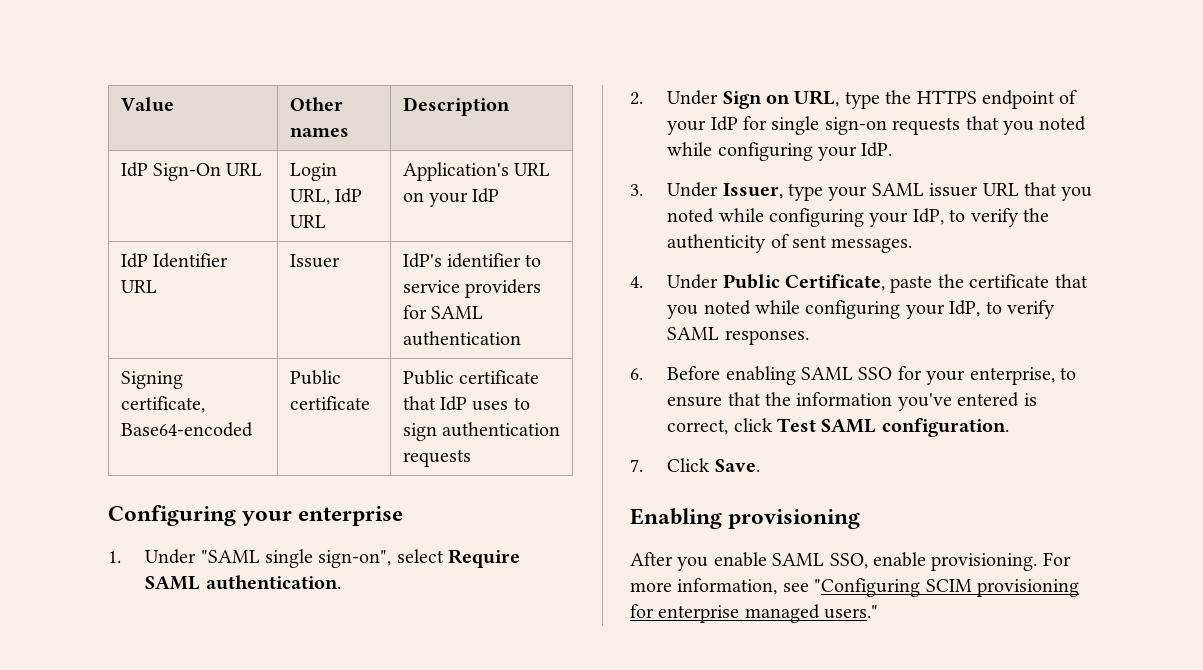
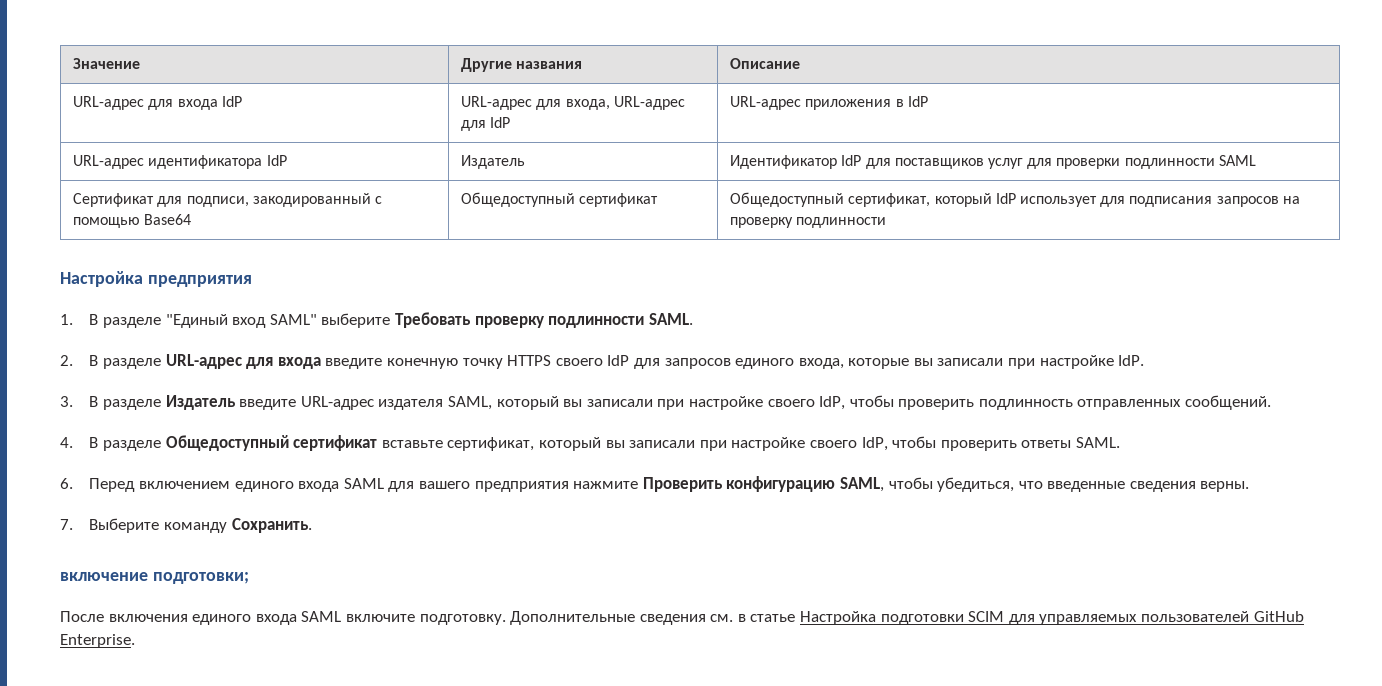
- Value | Other names | Description
- IdP Sign-On URL | Login URL, IdP URL | Application's URL on your IdP
+ Значение | Другие названия | Описание
+ URL-адрес для входа IdP | URL-адрес для входа, URL-адрес для IdP | URL-адрес приложения в IdP
- IdP Identifier URL | Issuer | IdP's identifier to service providers for SAML authentication
- Signing certificate, Base64-encoded | Public certificate | Public certificate that IdP uses to sign authentication requests
- Configuring your enterprise
- 1. Under "SAML single sign-on", select Require SAML authentication.
- 2. Under Sign on URL, type the HTTPS endpoint of your IdP for single sign-on requests that you noted while configuring your IdP.
- 3. Under Issuer, type your SAML issuer URL that you noted while configuring your IdP, to verify the authenticity of sent messages.
- 4. Under Public Certificate, paste the certificate that you noted while configuring your IdP, to verify SAML responses.
- 6. Before enabling SAML SSO for your enterprise, to ensure that the information you've entered is correct, click Test SAML configuration.
- 7. Click Save.
- Enabling provisioning
- After you enable SAML SSO, enable provisioning. For more information, see "Configuring SCIM provisioning for enterprise managed users."
+ URL-адрес идентификатора IdP | Издатель | Идентификатор IdP для поставщиков услуг для проверки подлинности SAML
+ Сертификат для подписи, закодированный с помощью Base64 | Общедоступный сертификат | Общедоступный сертификат, который IdP использует для подписания запросов на проверку подлинности
+ Настройка предприятия
+ 1. В разделе "Единый вход SAML" выберите Требовать проверку подлинности SAML.
+ 2. В разделе URL-адрес для входа введите конечную точку HTTPS своего IdP для запросов единого входа, которые вы записали при настройке IdP.
+ 3. В разделе Издатель введите URL-адрес издателя SAML, который вы записали при настройке своего IdP, чтобы проверить подлинность отправленных сообщений.
+ 4. В разделе Общедоступный сертификат вставьте сертификат, который вы записали при настройке своего IdP, чтобы проверить ответы SAML.
+ 6. Перед включением единого входа SAML для вашего предприятия нажмите Проверить конфигурацию SAML, чтобы убедиться, что введенные сведения верны.
+ 7. Выберите команду Сохранить.
+ включение подготовки;
+ После включения единого входа SAML включите подготовку. Дополнительные сведения см. в статье Настройка подготовки SCIM для управляемых пользователей GitHub Enterprise.

